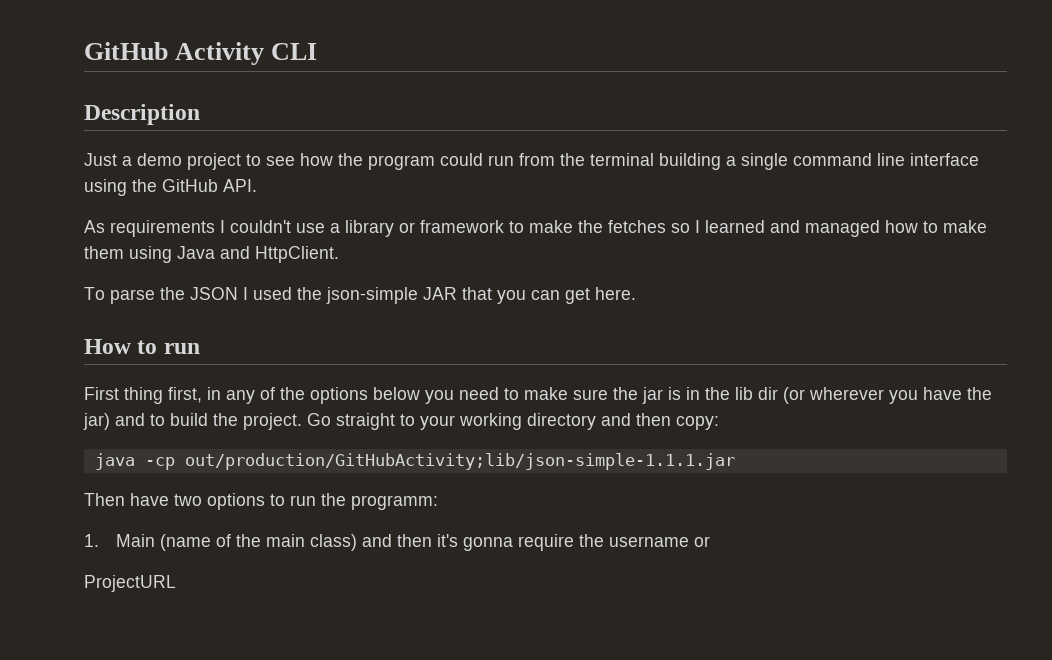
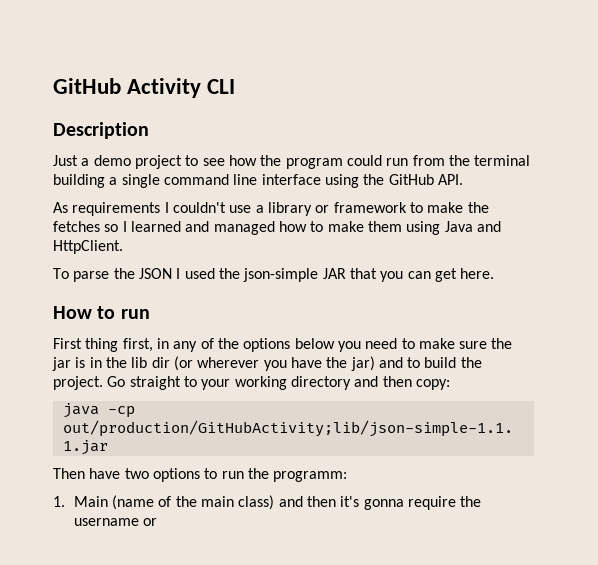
- ProjectURL

